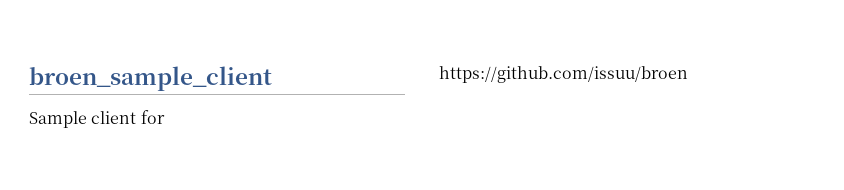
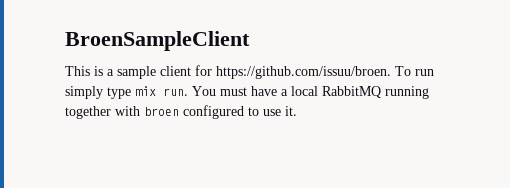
- broen_sample_client
- Sample client for https://github.com/issuu/broen
+ BroenSampleClient
+ This is a sample client for https://github.com/issuu/broen. To run simply type mix run. You must have a local RabbitMQ running together with broen configured to use it.

